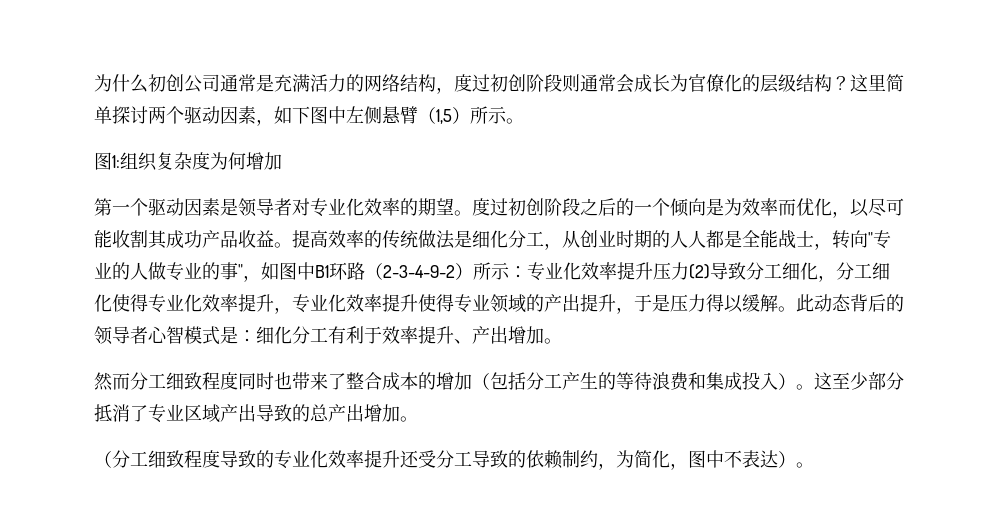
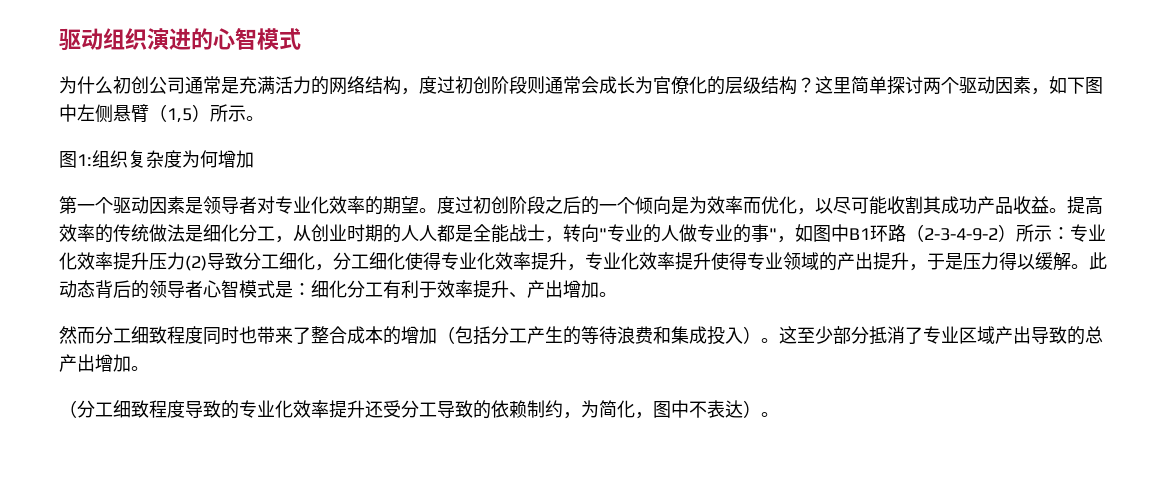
+ 驱动组织演进的心智模式

